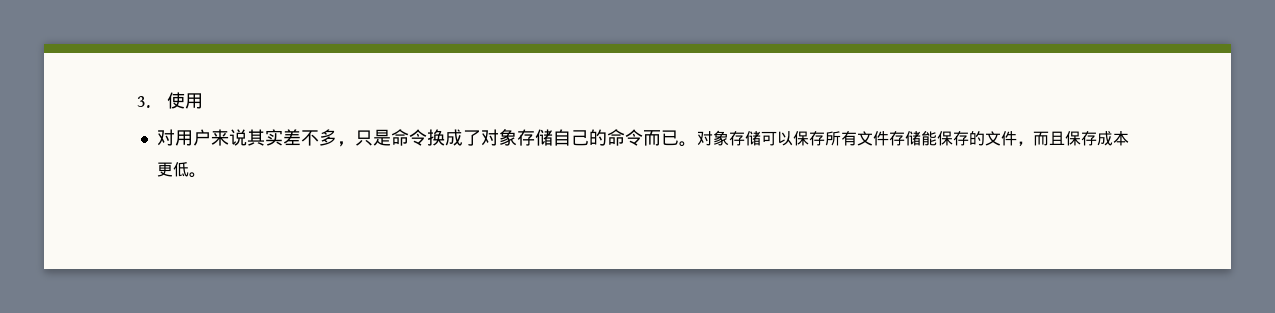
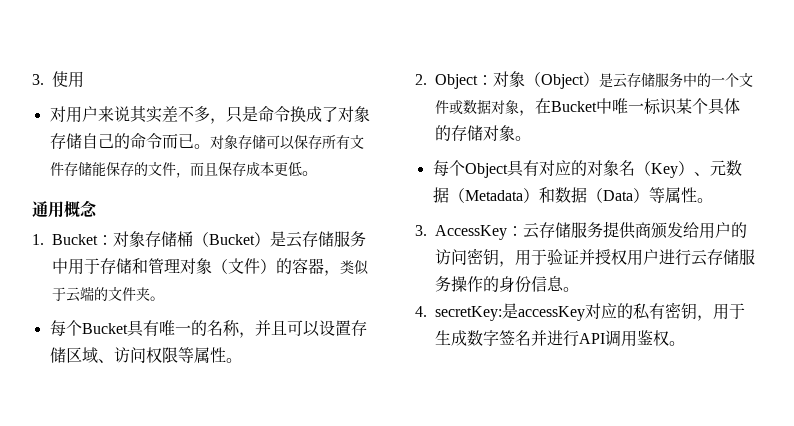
+ 通用概念
+ 1. Bucket：对象存储桶（Bucket）是云存储服务中用于存储和管理对象（文件）的容器，类似于云端的文件夹。
+ 每个Bucket具有唯一的名称，并且可以设置存储区域、访问权限等属性。
+ 2. Object：对象（Object）是云存储服务中的一个文件或数据对象，在Bucket中唯一标识某个具体的存储对象。
+ 每个Object具有对应的对象名（Key）、元数据（Metadata）和数据（Data）等属性。
+ 3. AccessKey：云存储服务提供商颁发给用户的访问密钥，用于验证并授权用户进行云存储服务操作的身份信息。
+ 4. secretKey:是accessKey对应的私有密钥，用于生成数字签名并进行API调用鉴权。

